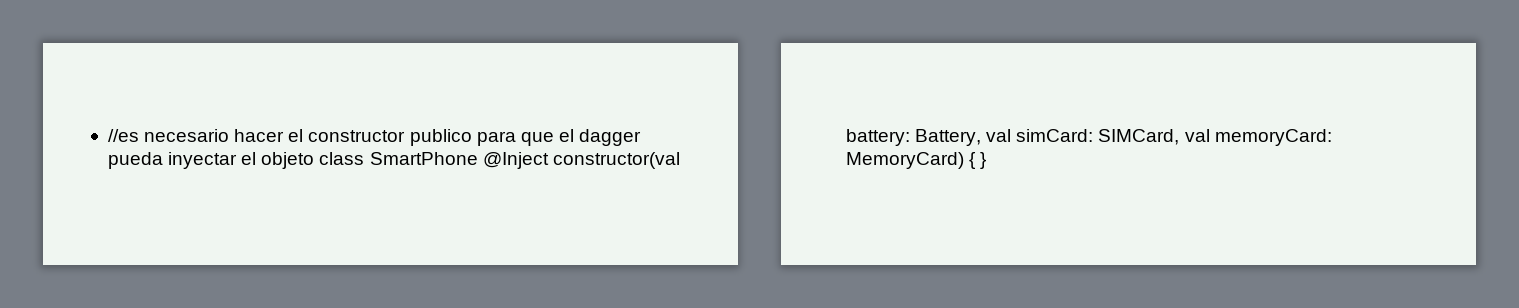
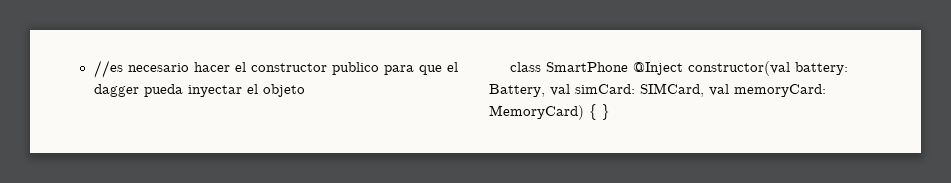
- //es necesario hacer el constructor publico para que el dagger pueda inyectar el objeto class SmartPhone @Inject constructor(val battery: Battery, val simCard: SIMCard, val memoryCard: MemoryCard) { }
+ //es necesario hacer el constructor publico para que el dagger pueda inyectar el objeto
+ class SmartPhone @Inject constructor(val battery: Battery, val simCard: SIMCard, val memoryCard: MemoryCard) { }

